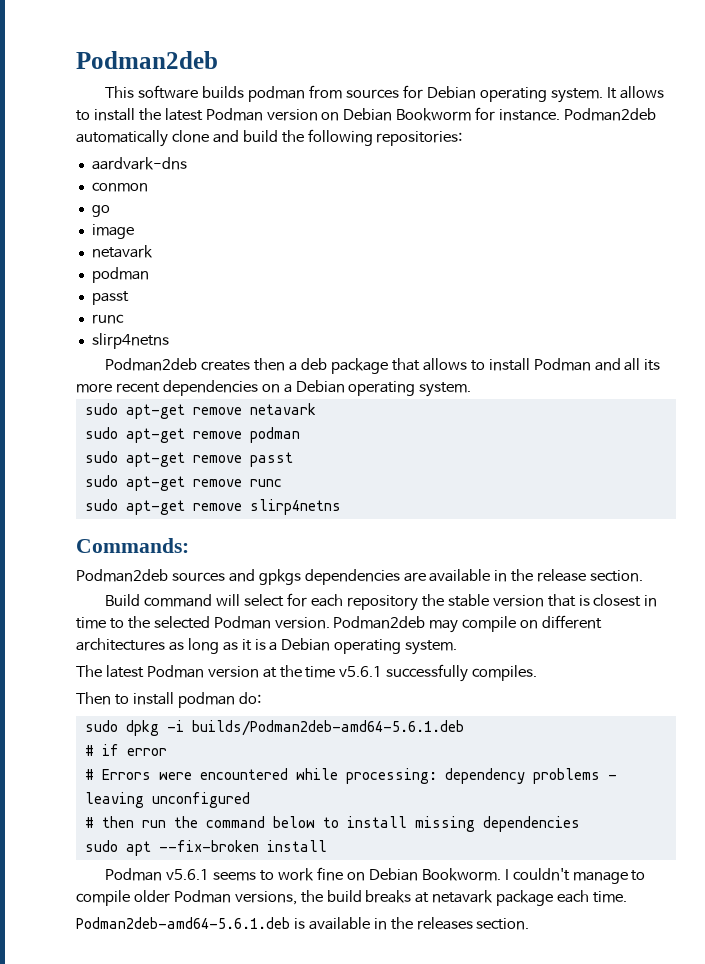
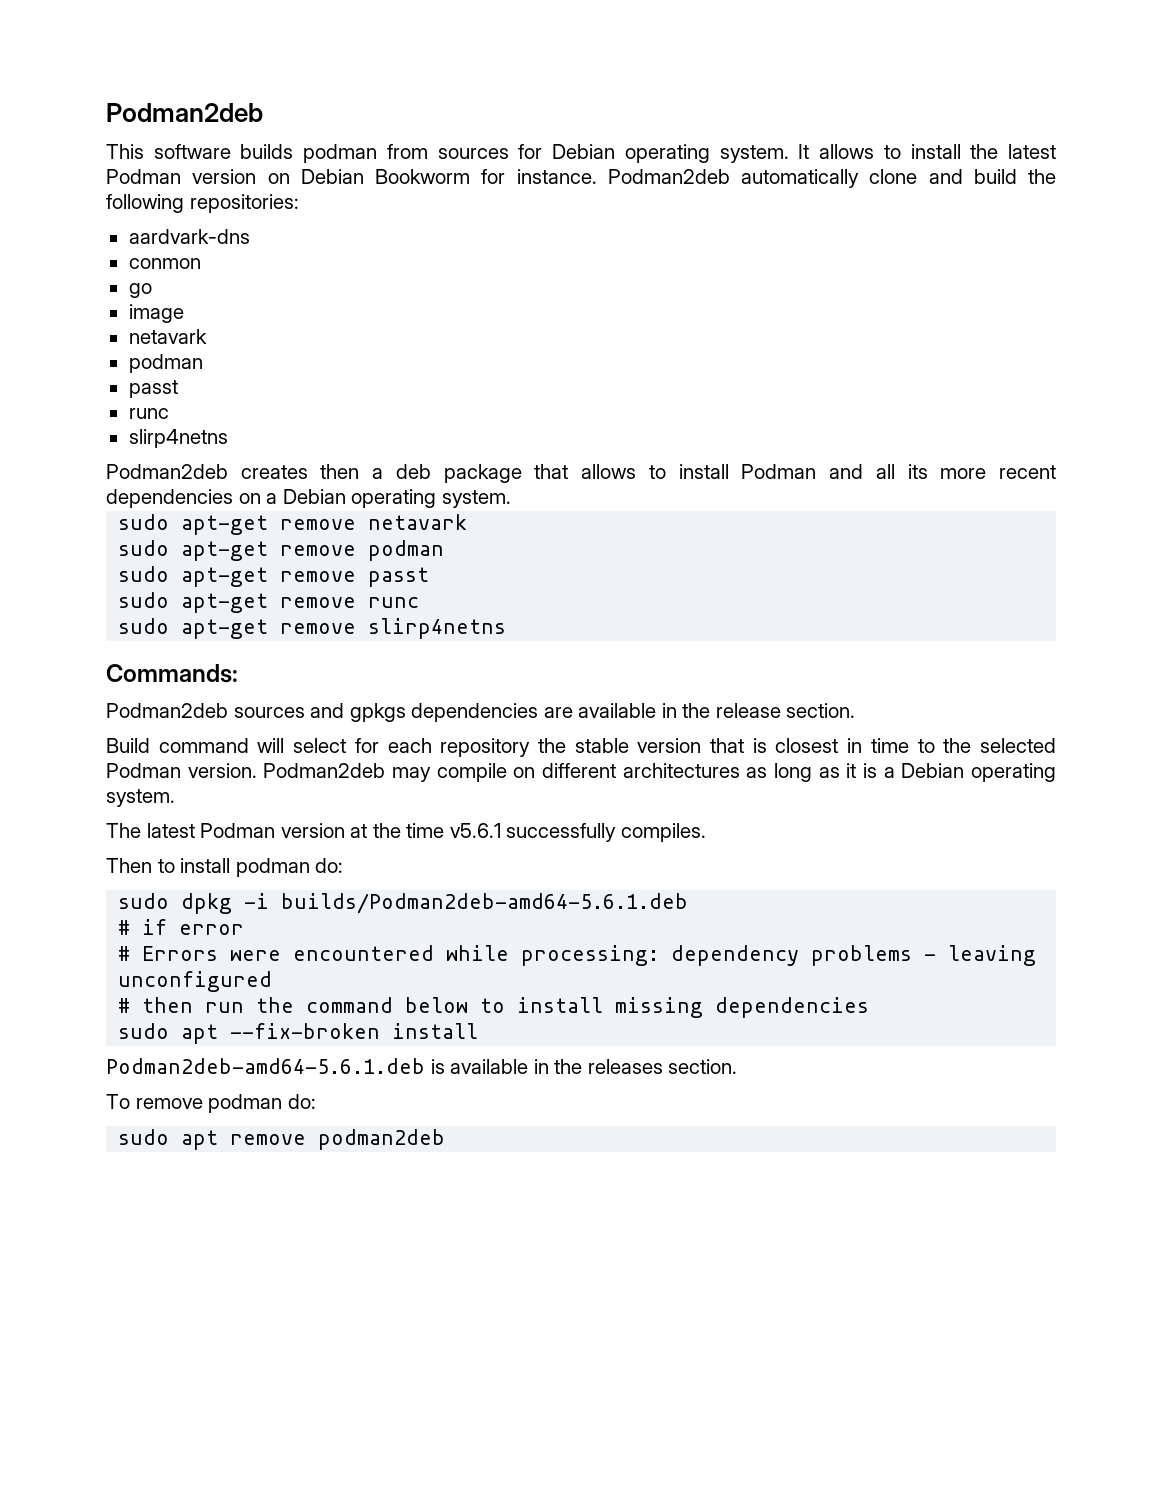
- Podman v5.6.1 seems to work fine on Debian Bookworm. I couldn't manage to compile older Podman versions, the build breaks at netavark package each time.
+ To remove podman do:
+ sudo apt remove podman2deb

